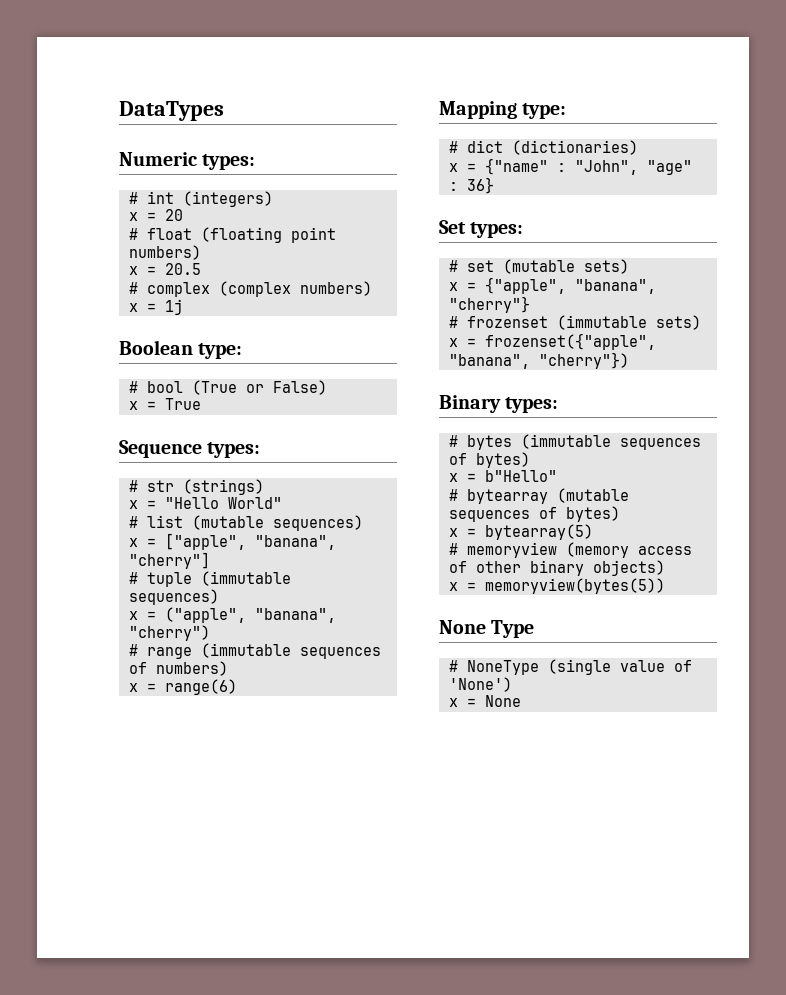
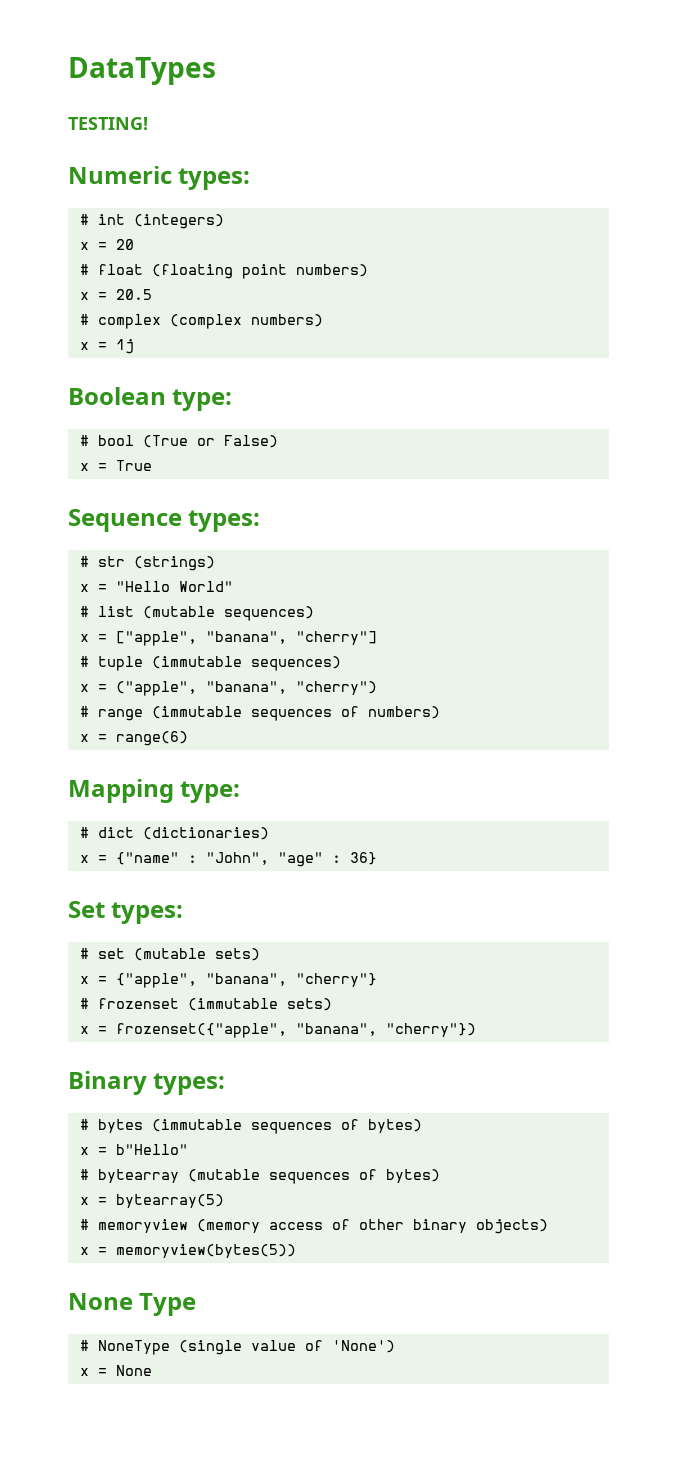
+ TESTING!

